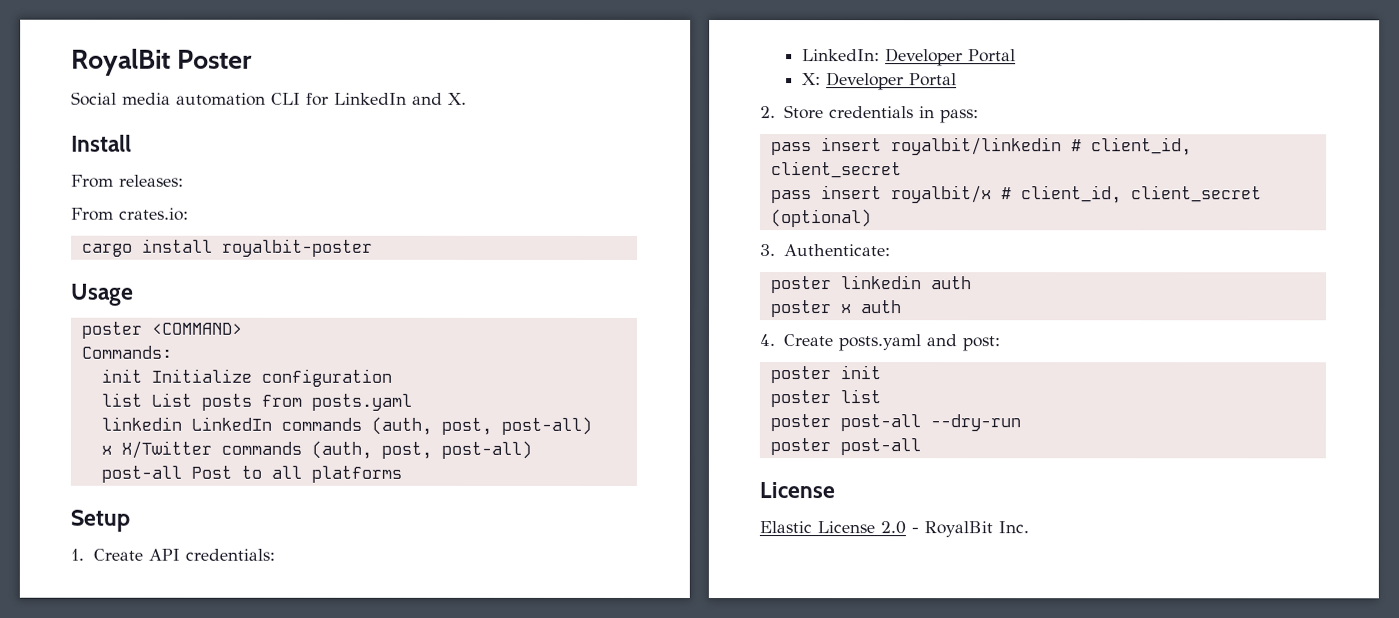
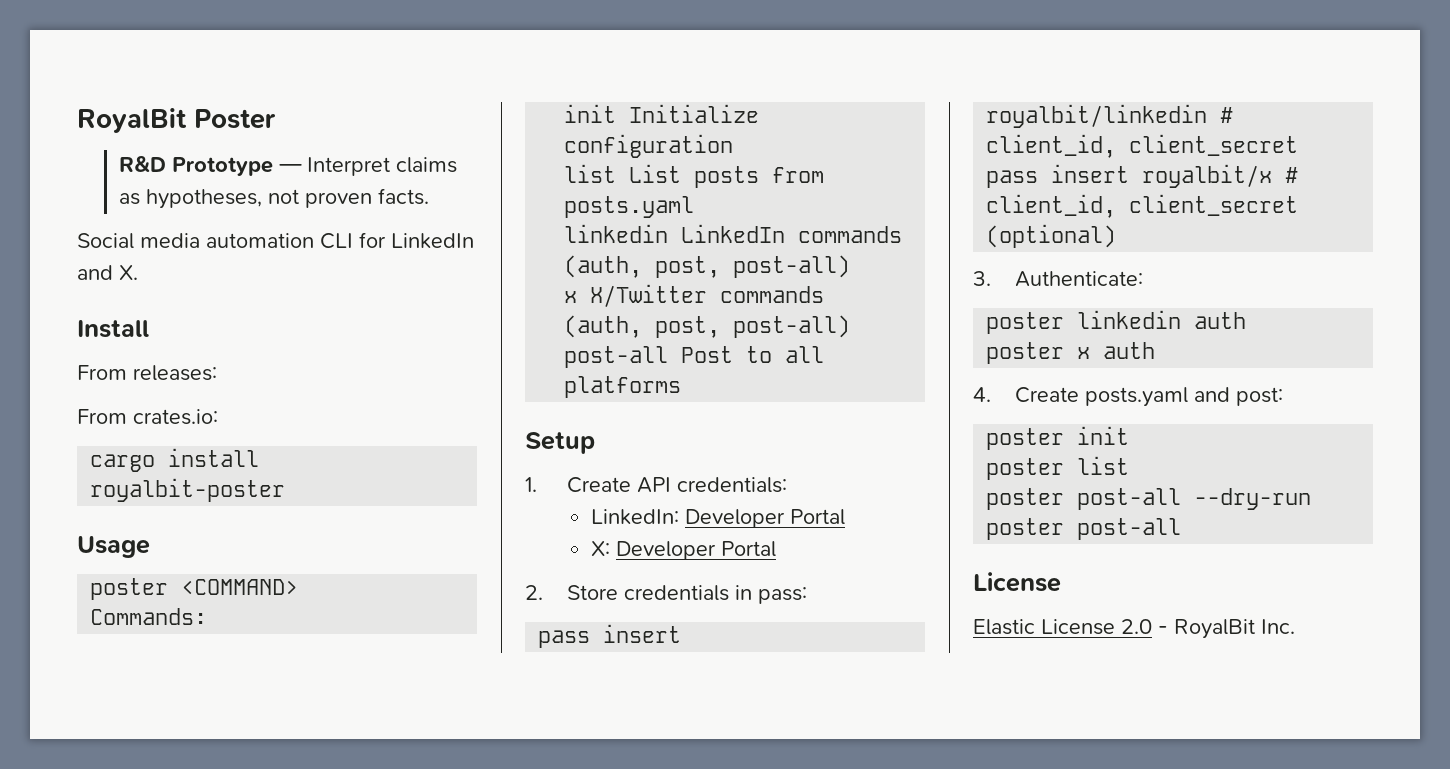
+ R&D Prototype — Interpret claims as hypotheses, not proven facts.

